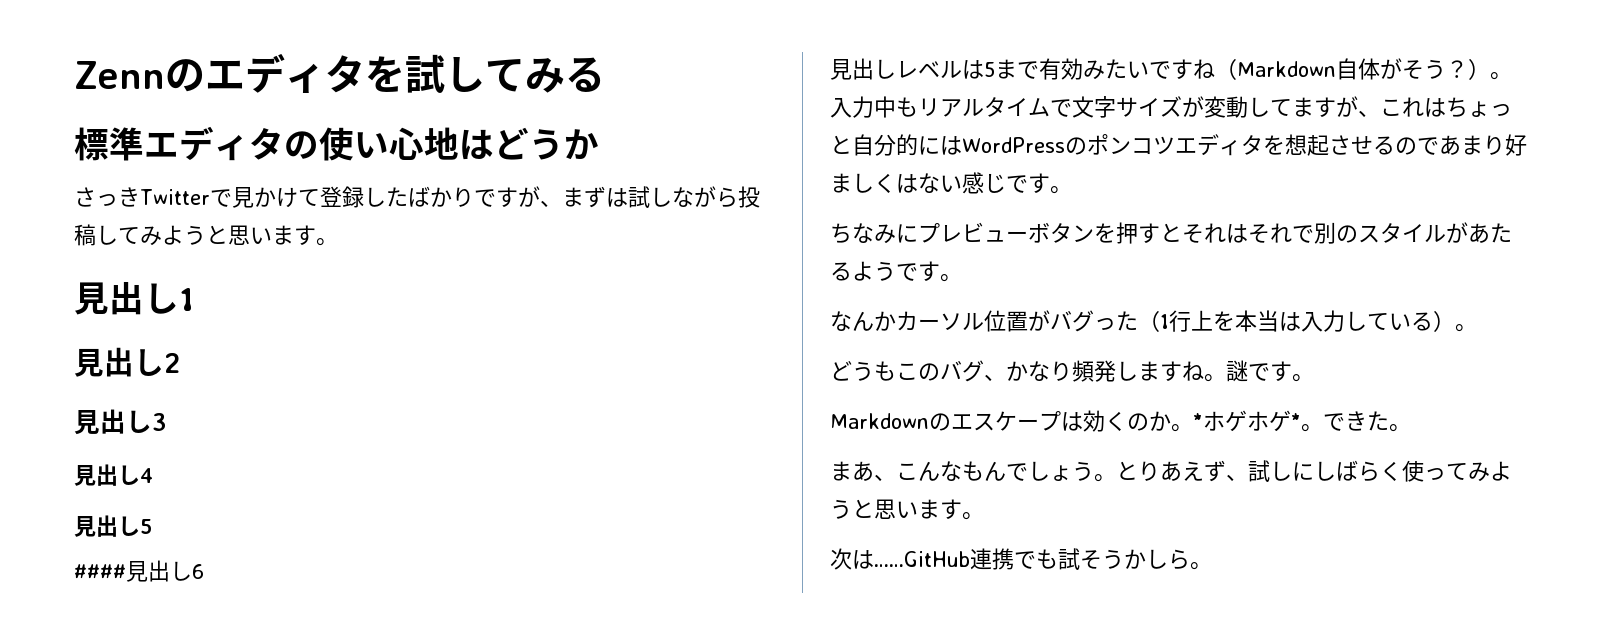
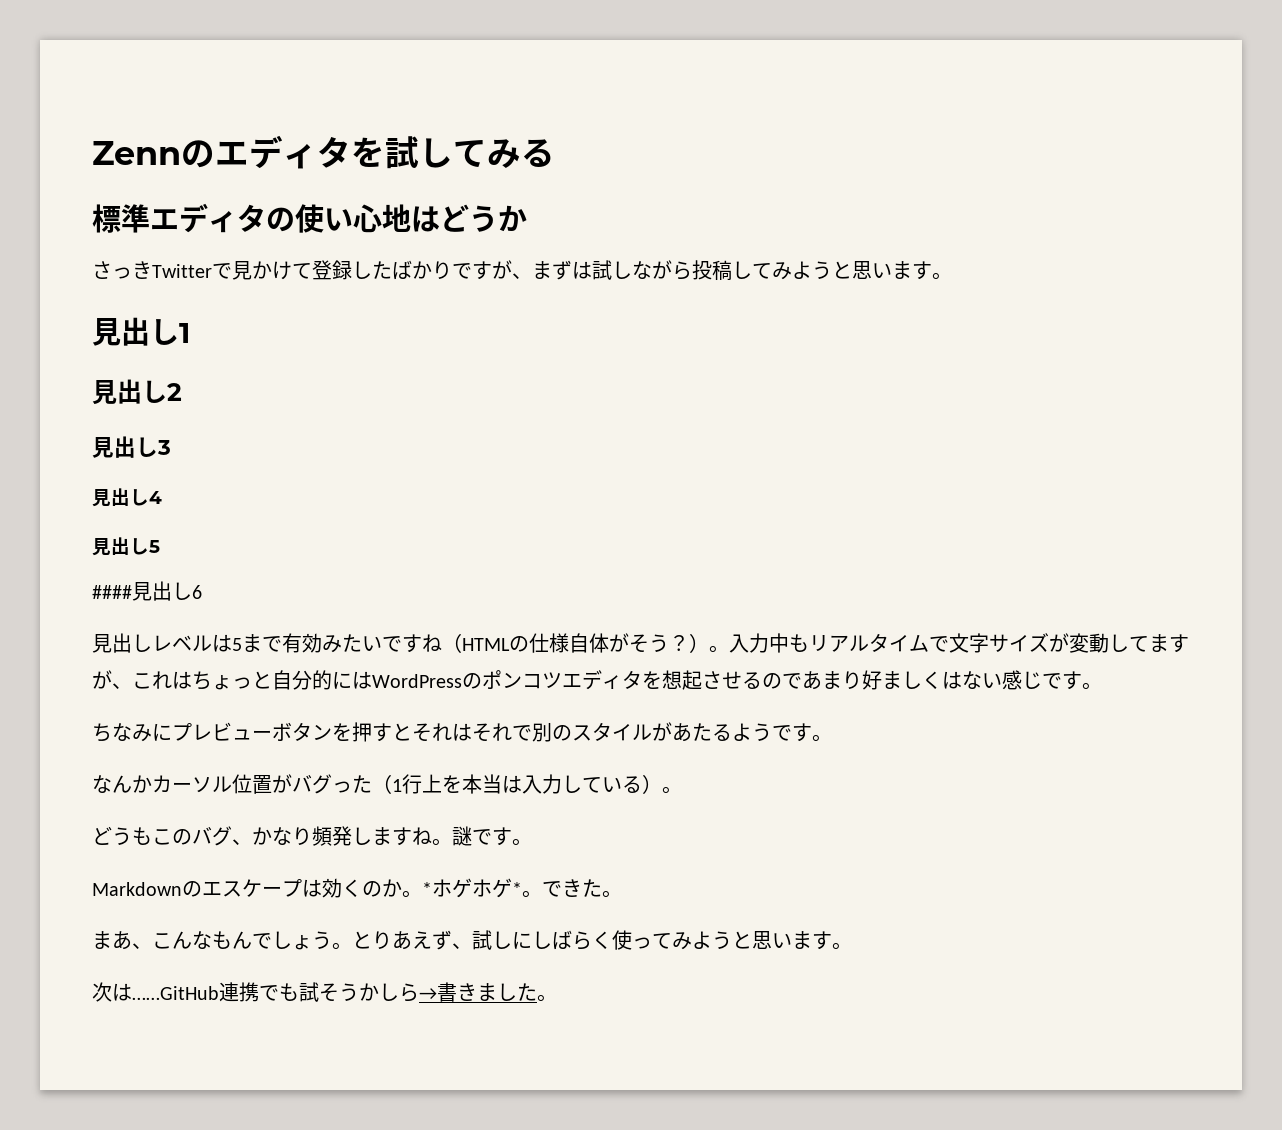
- 見出しレベルは5まで有効みたいですね（Markdown自体がそう？）。
+ 見出しレベルは5まで有効みたいですね（HTMLの仕様自体がそう？）。
- 次は……GitHub連携でも試そうかしら。
+ 次は……GitHub連携でも試そうかしら→書きました。

